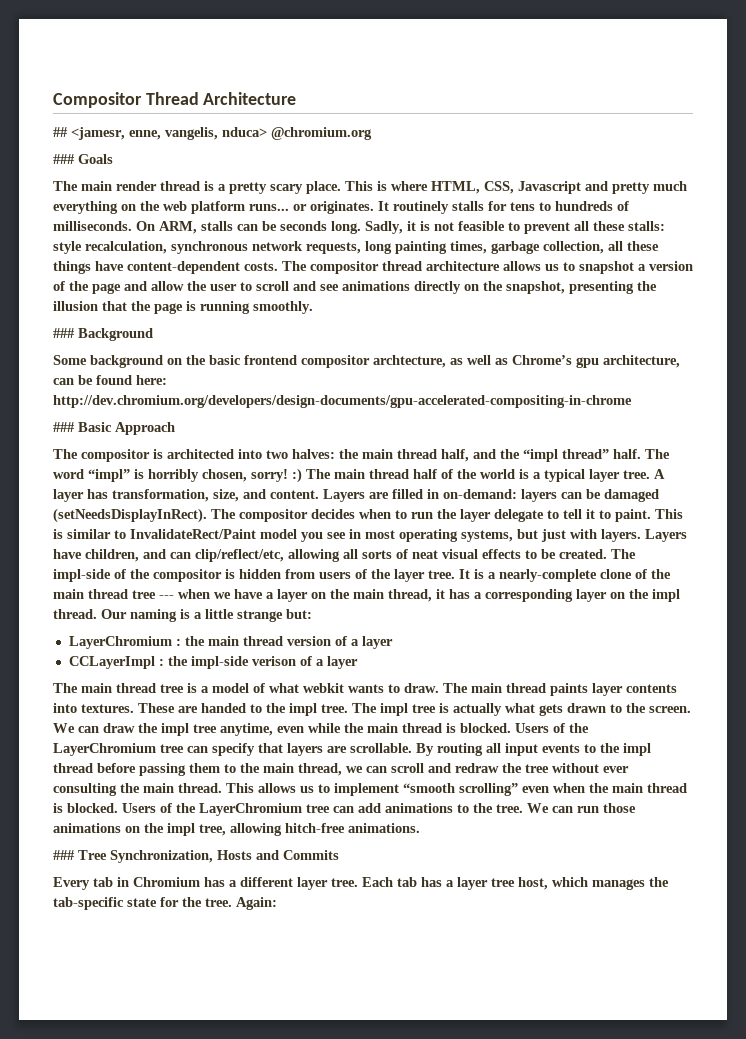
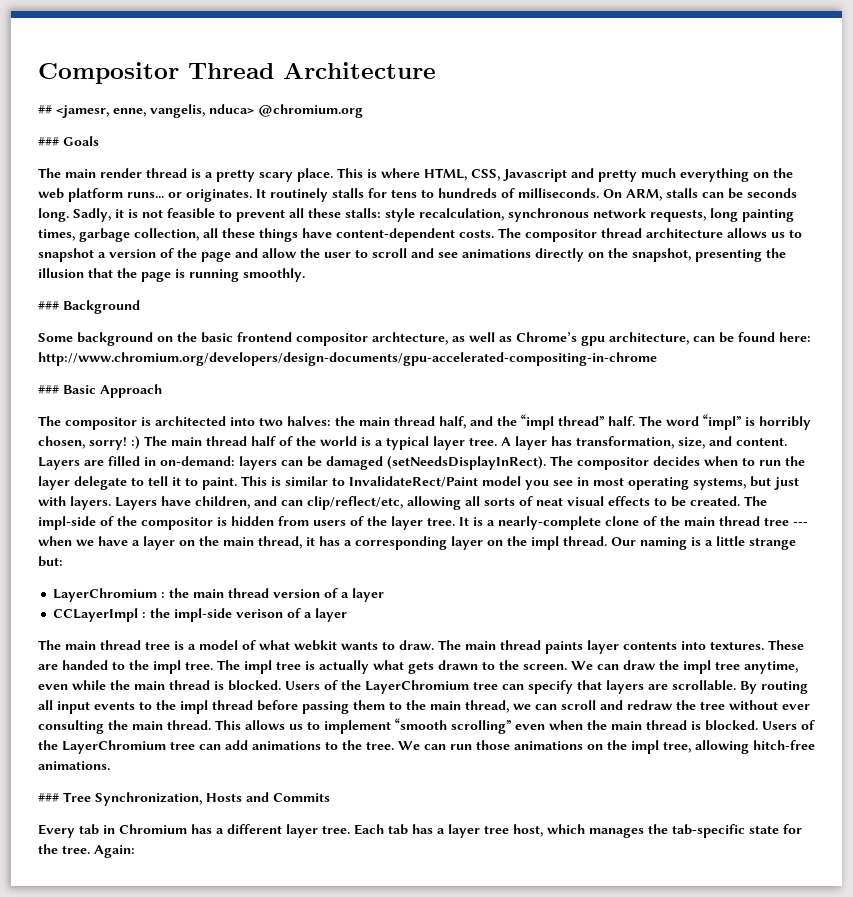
- Some background on the basic frontend compositor archtecture, as well as Chrome’s gpu architecture, can be found here: http://dev.chromium.org/developers/design-documents/gpu-accelerated-compositing-in-chrome
+ Some background on the basic frontend compositor archtecture, as well as Chrome’s gpu architecture, can be found here: http://www.chromium.org/developers/design-documents/gpu-accelerated-compositing-in-chrome

